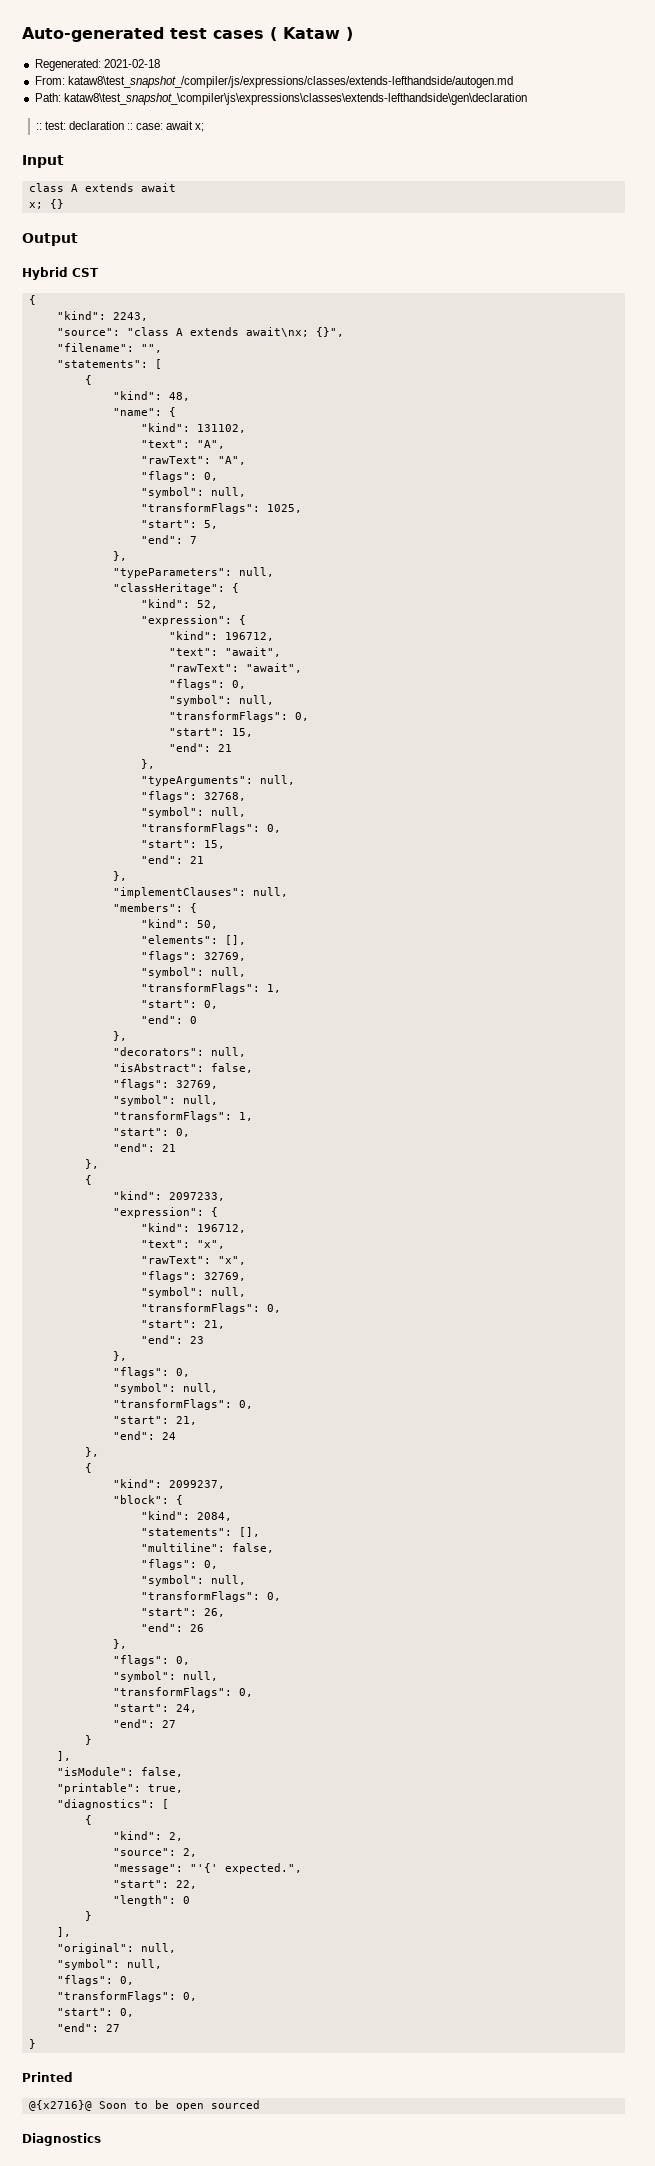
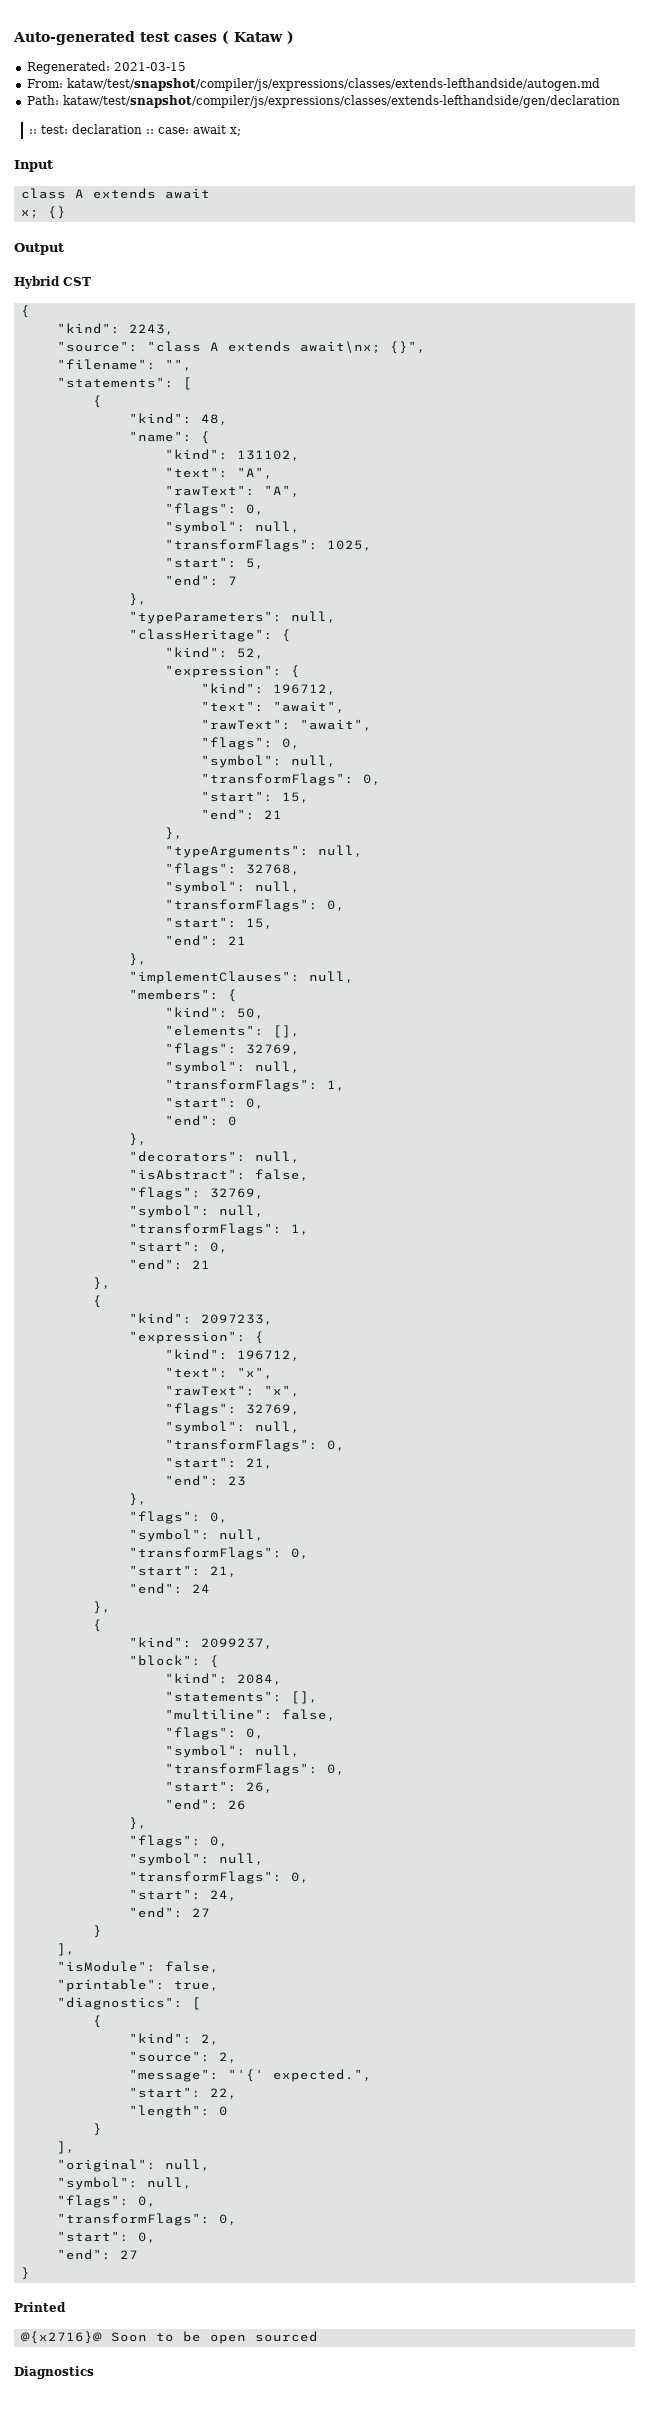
- Regenerated: 2021-02-18
+ Regenerated: 2021-03-15
- From: kataw8\test_snapshot_/compiler/js/expressions/classes/extends-lefthandside/autogen.md
+ From: kataw/test/snapshot/compiler/js/expressions/classes/extends-lefthandside/autogen.md
- Path: kataw8\test_snapshot_\compiler\js\expressions\classes\extends-lefthandside\gen\declaration
+ Path: kataw/test/snapshot/compiler/js/expressions/classes/extends-lefthandside/gen/declaration

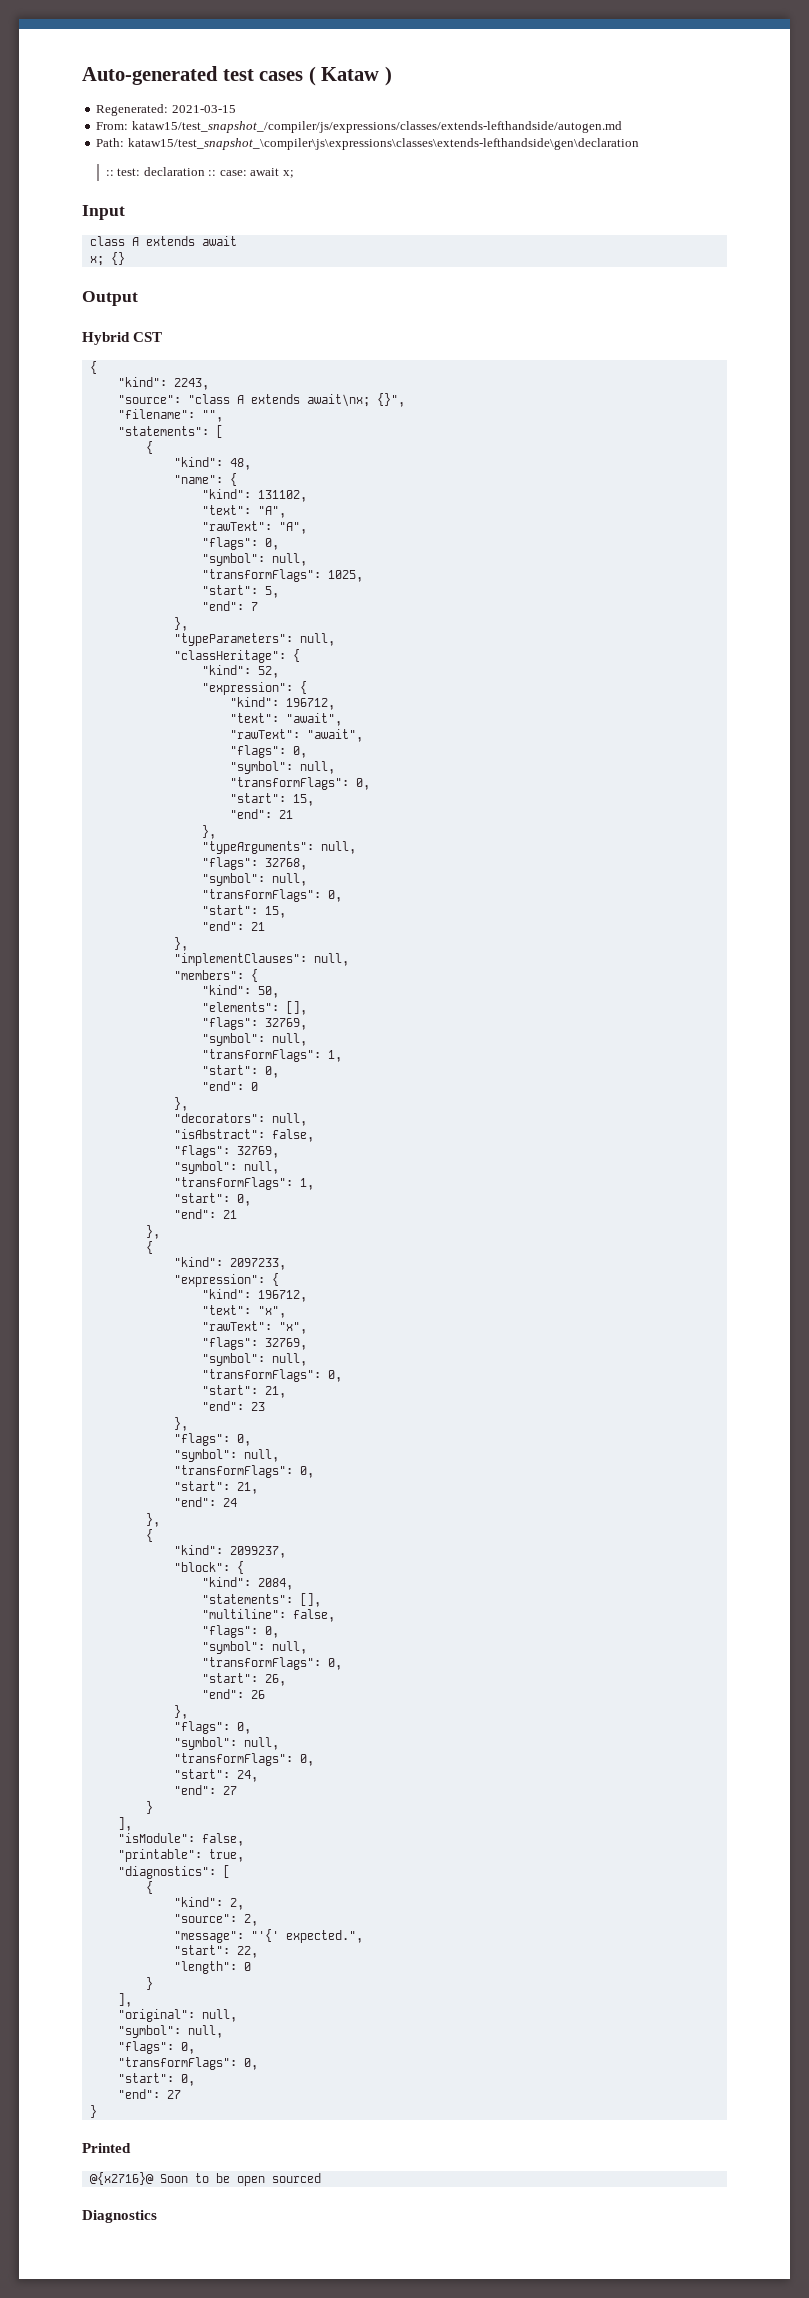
- From: kataw/test/snapshot/compiler/js/expressions/classes/extends-lefthandside/autogen.md
+ From: kataw15/test_snapshot_/compiler/js/expressions/classes/extends-lefthandside/autogen.md
- Path: kataw/test/snapshot/compiler/js/expressions/classes/extends-lefthandside/gen/declaration
+ Path: kataw15/test_snapshot_\compiler\js\expressions\classes\extends-lefthandside\gen\declaration

